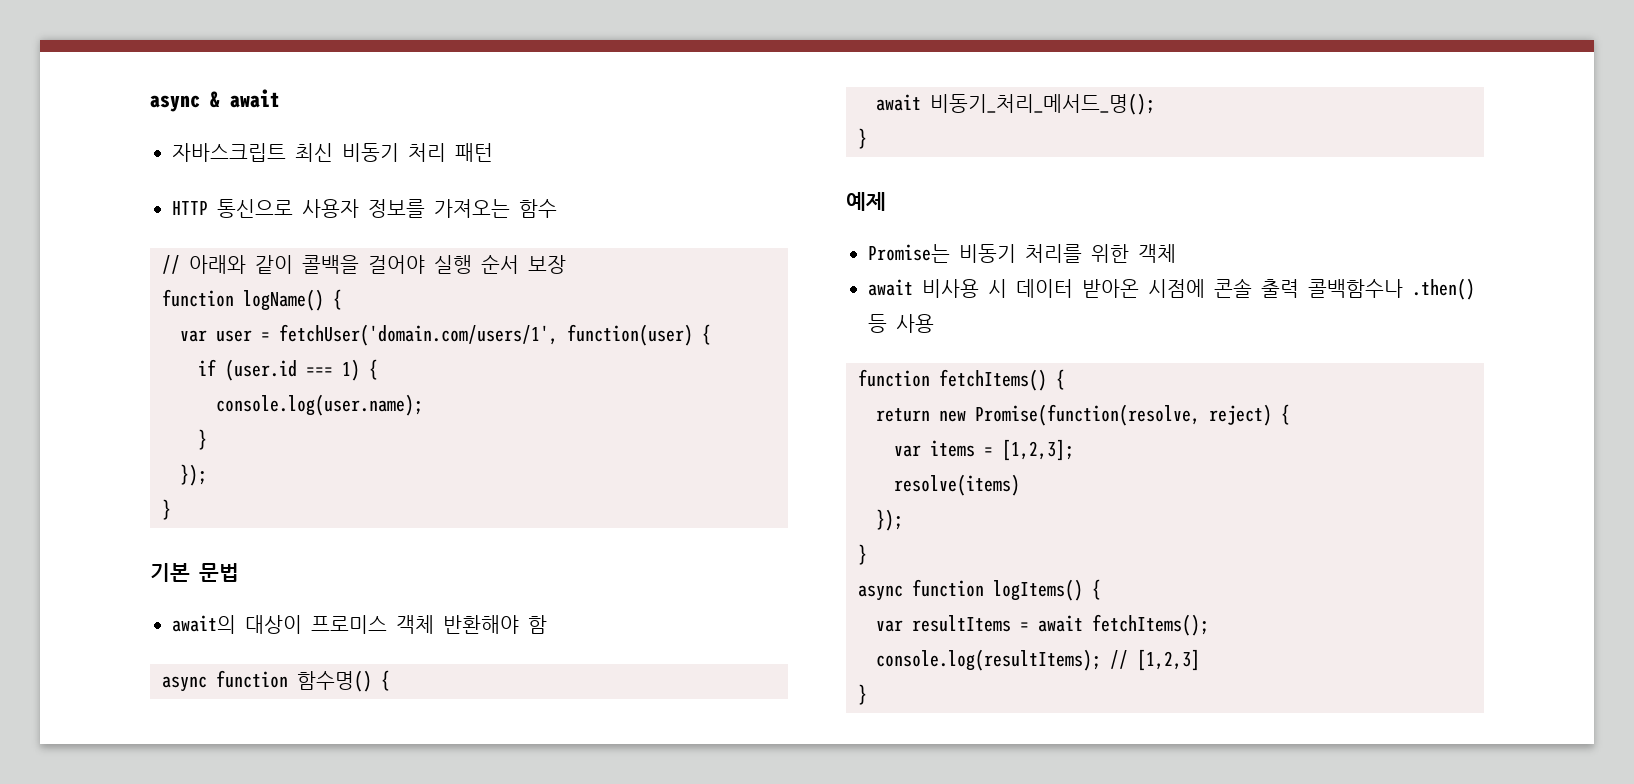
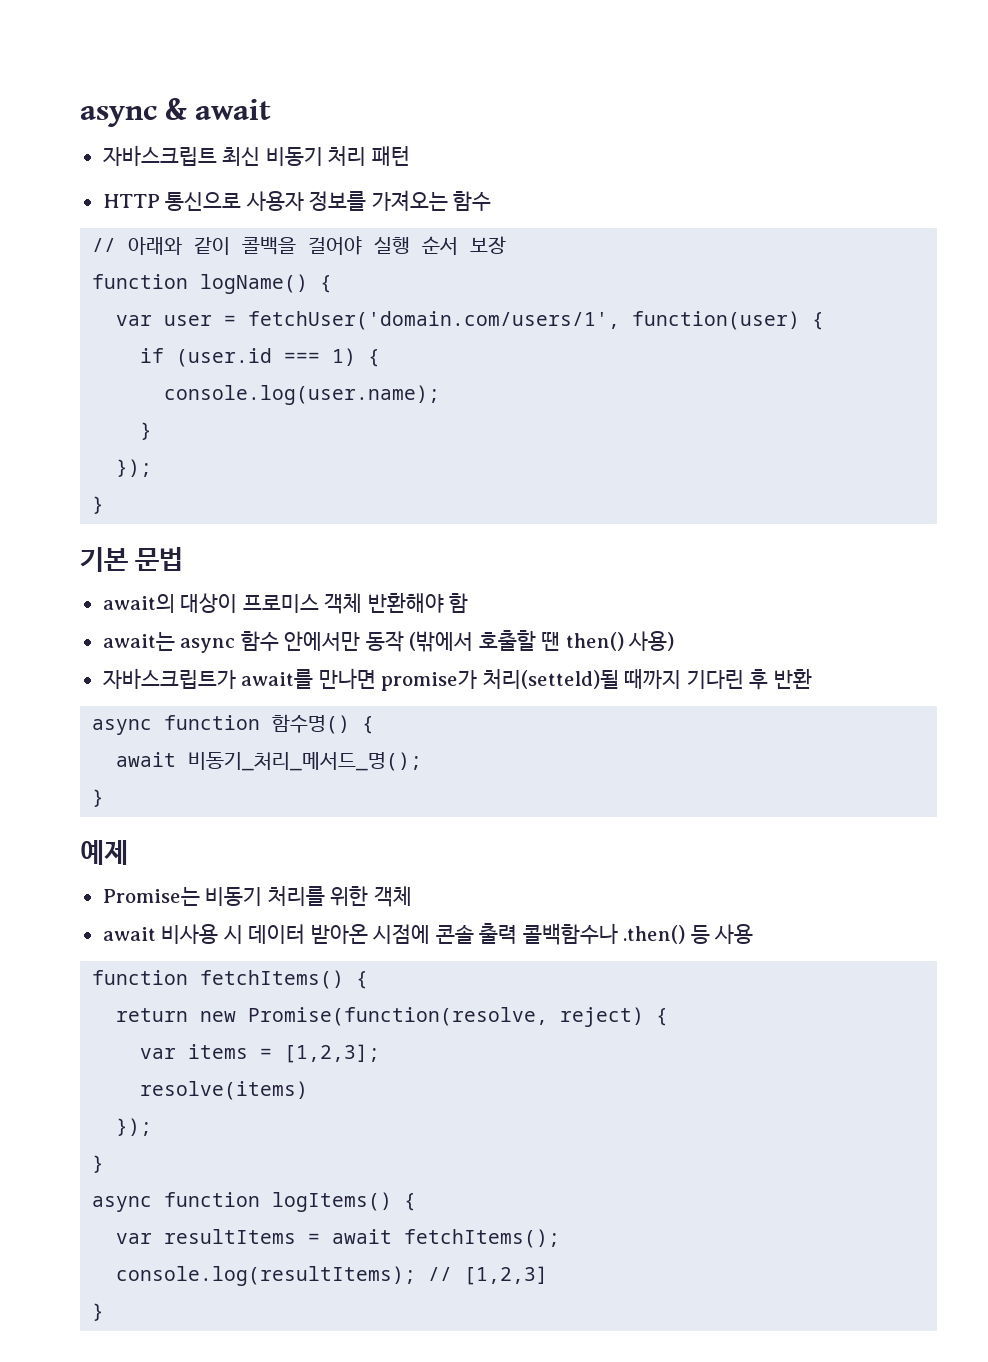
+ await는 async 함수 안에서만 동작 (밖에서 호출할 땐 then() 사용)
+ 자바스크립트가 await를 만나면 promise가 처리(setteld)될 때까지 기다린 후 반환

